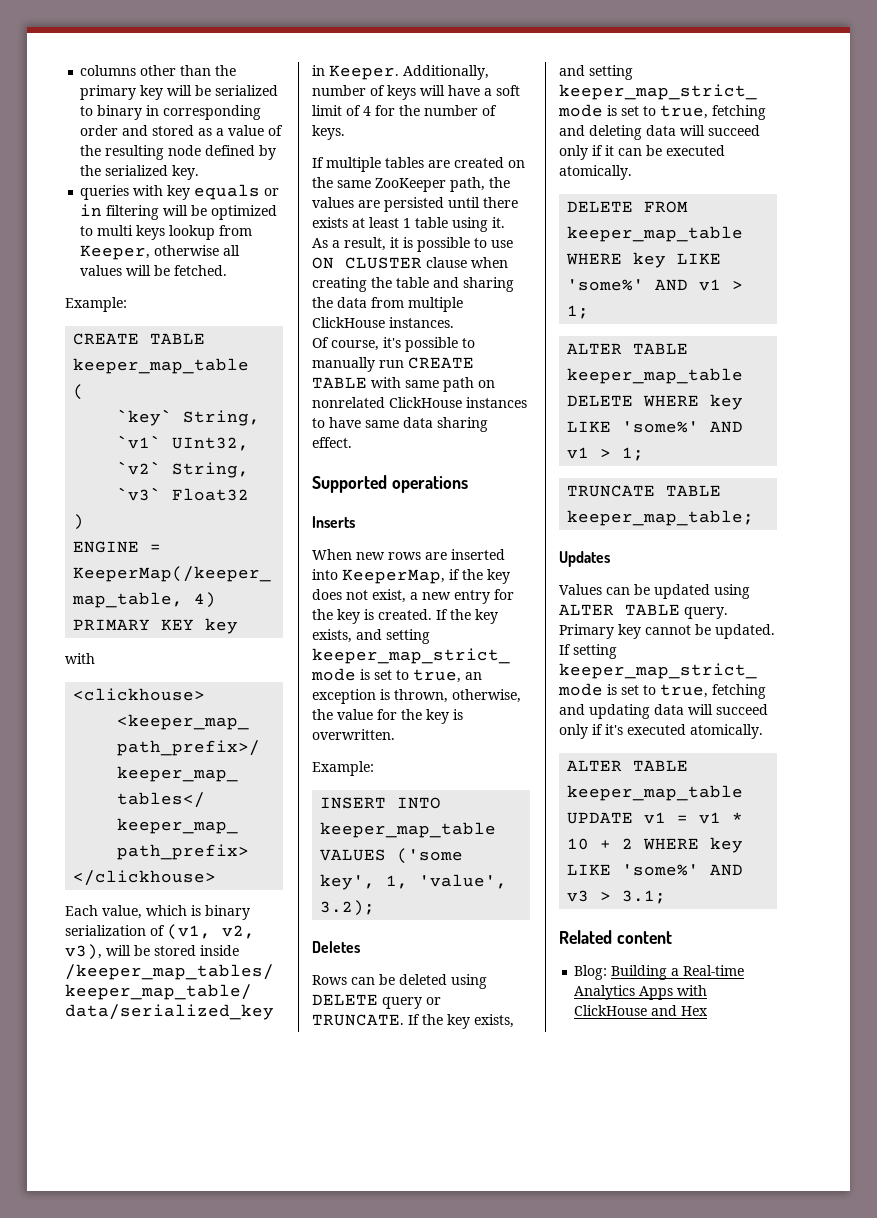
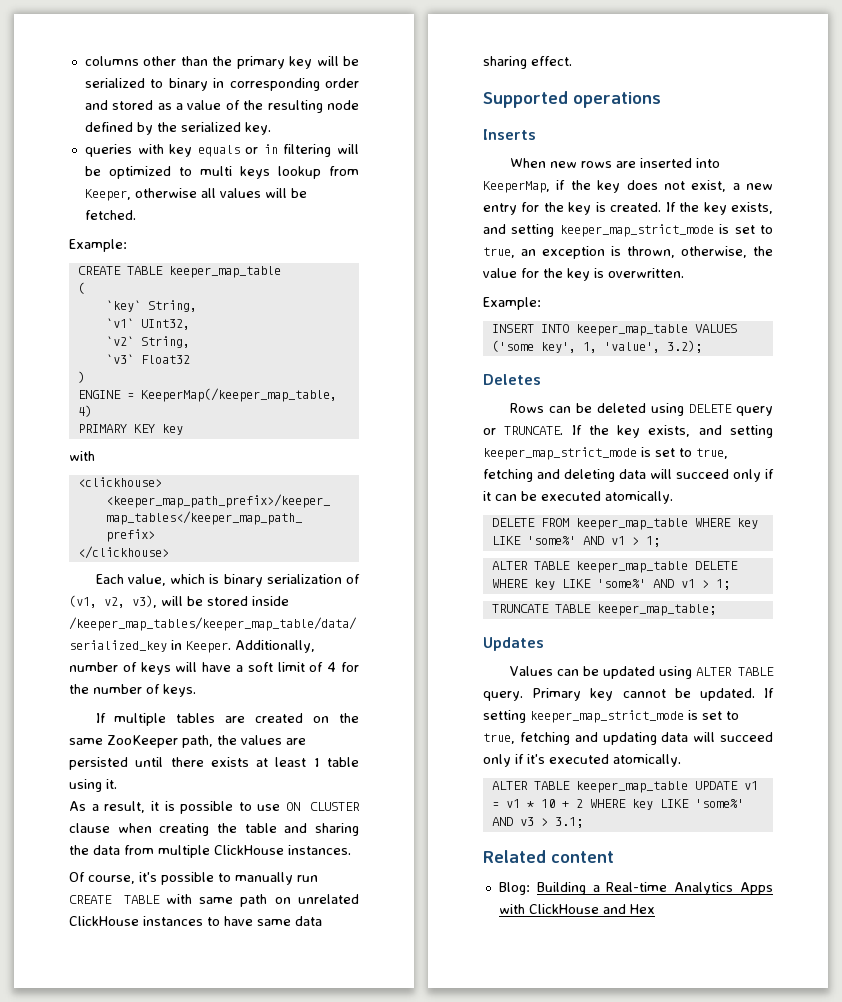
- Of course, it's possible to manually run CREATE TABLE with same path on nonrelated ClickHouse instances to have same data sharing effect.
+ Of course, it's possible to manually run CREATE TABLE with same path on unrelated ClickHouse instances to have same data sharing effect.

